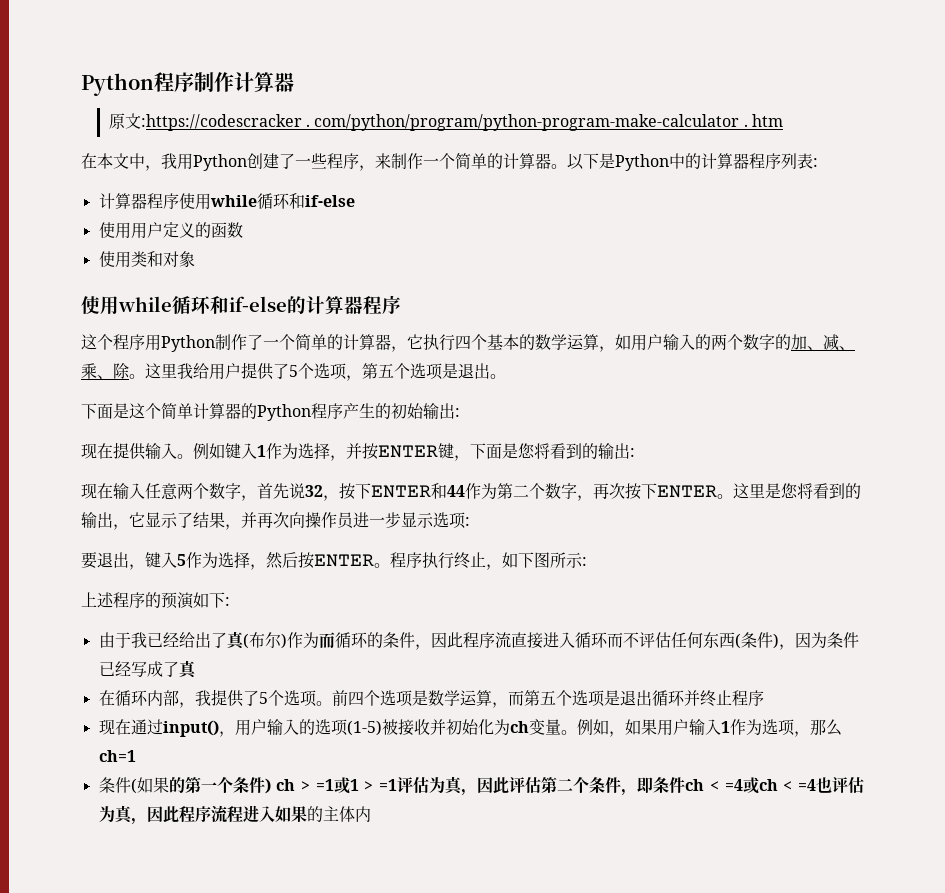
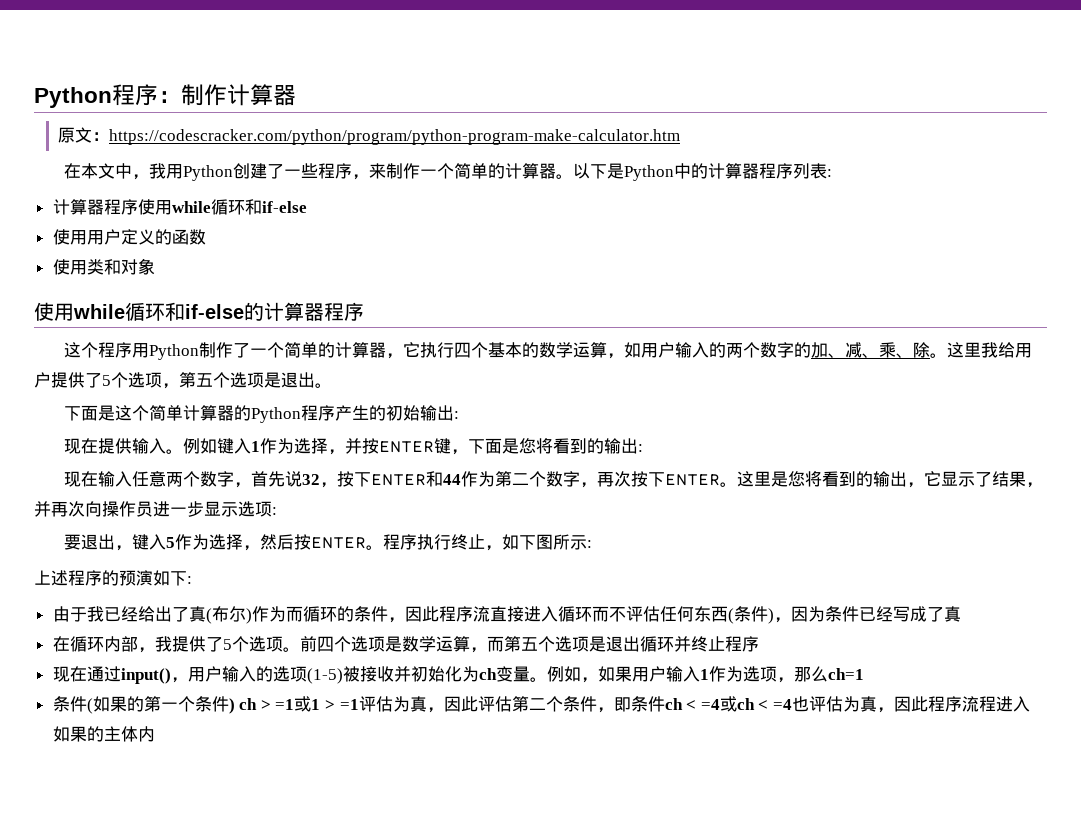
- Python程序制作计算器
+ Python程序：制作计算器
- 原文:https://codescracker . com/python/program/python-program-make-calculator . htm
+ 原文：https://codescracker.com/python/program/python-program-make-calculator.htm

